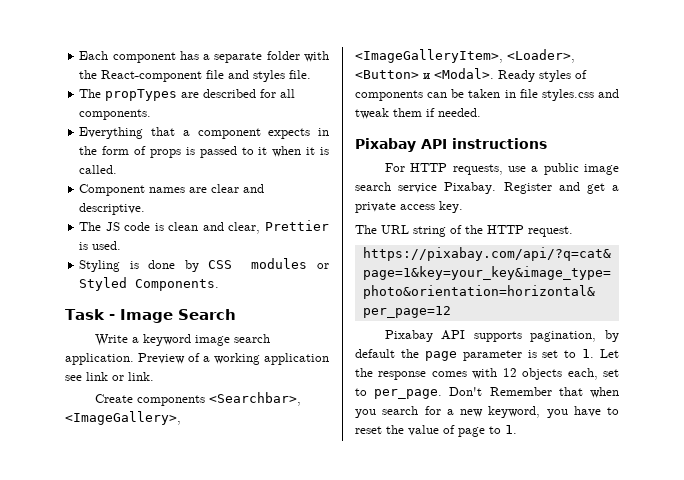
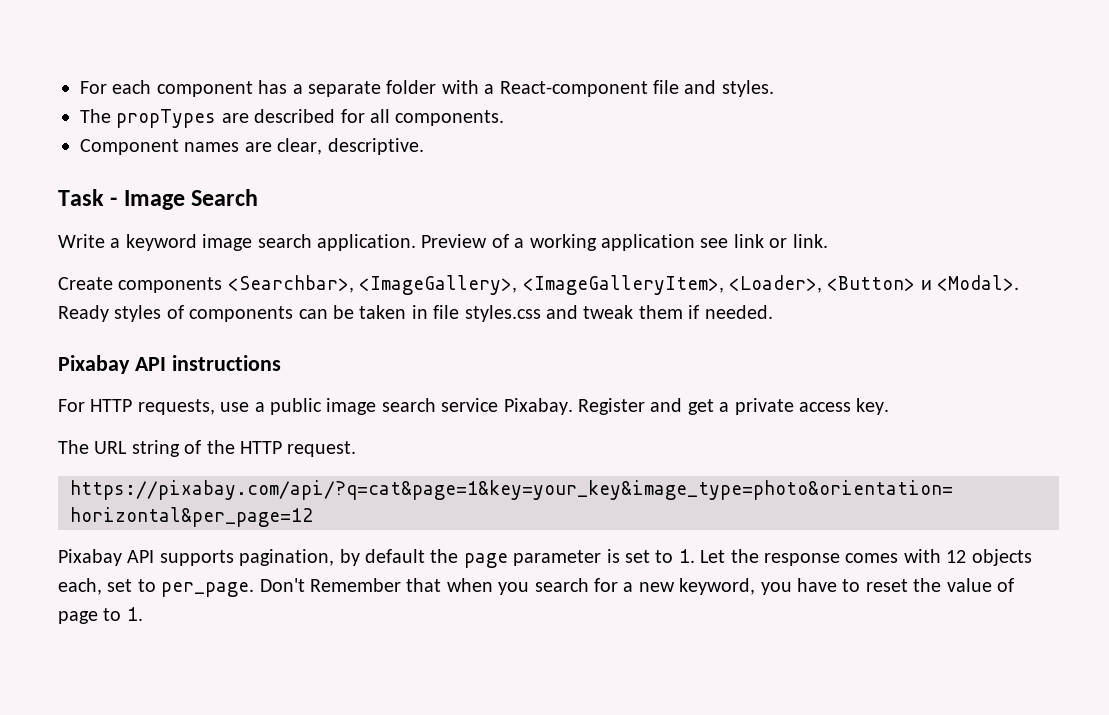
- Each component has a separate folder with the React-component file and styles file.
+ For each component has a separate folder with a React-component file and styles.
- Everything that a component expects in the form of props is passed to it when it is called.
- Component names are clear and descriptive.
+ Component names are clear, descriptive.
- The JS code is clean and clear, Prettier is used.
- Styling is done by CSS modules or Styled Components.

